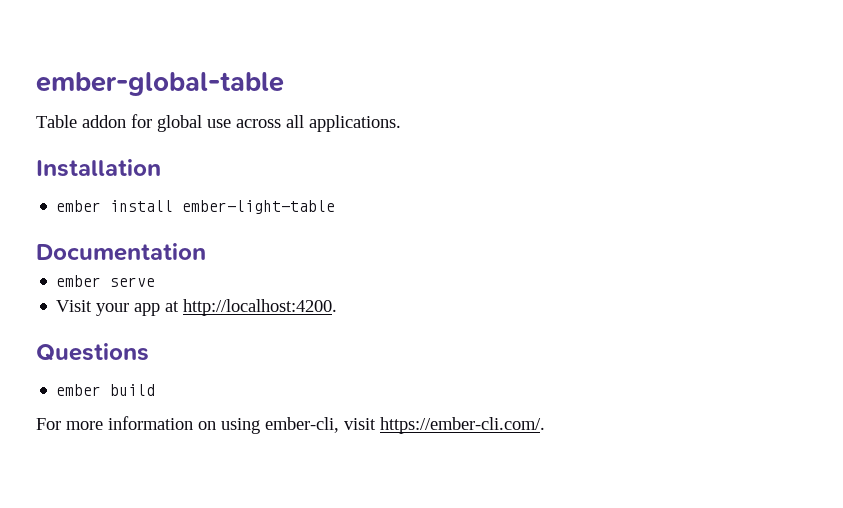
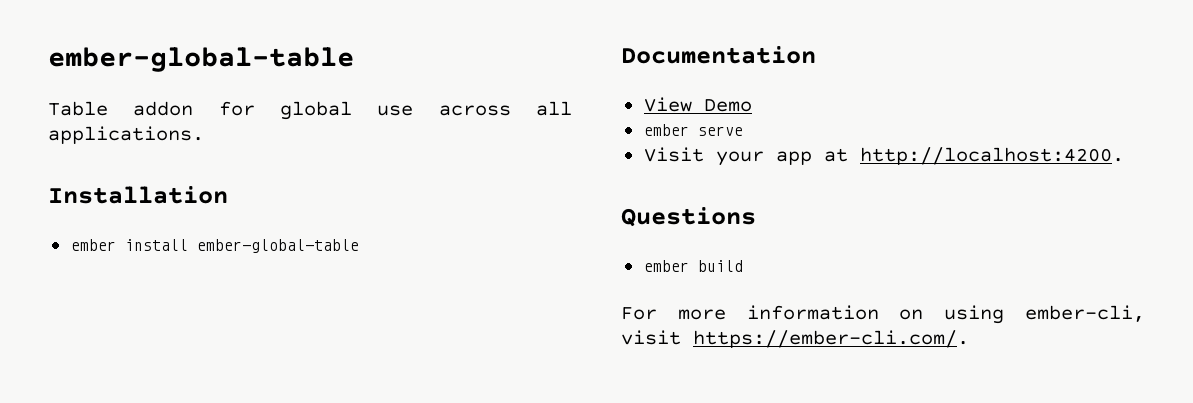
- ember install ember-light-table
+ ember install ember-global-table
+ View Demo

